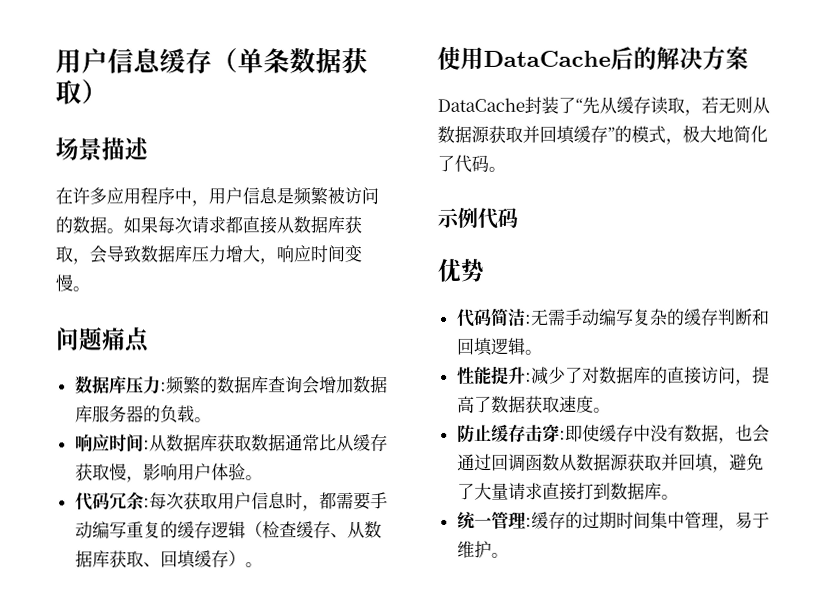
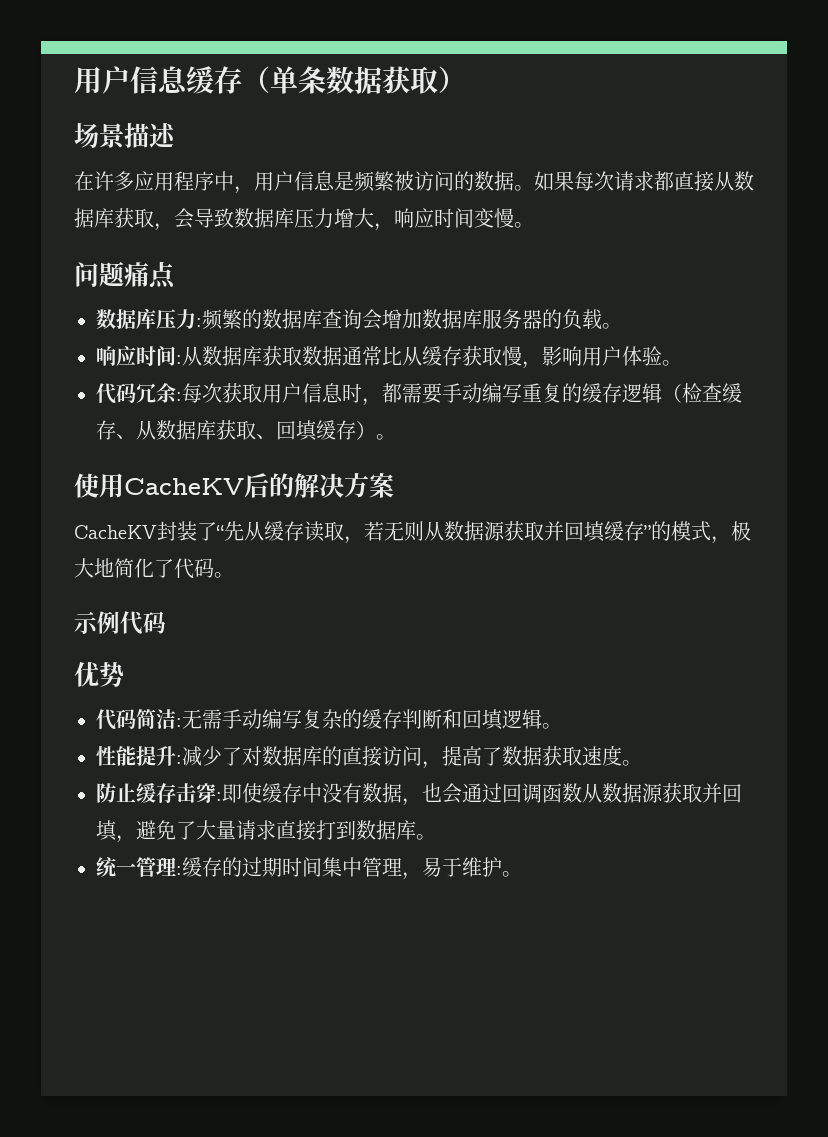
- 使用DataCache后的解决方案
+ 使用CacheKV后的解决方案
- DataCache封装了“先从缓存读取，若无则从数据源获取并回填缓存”的模式，极大地简化了代码。
+ CacheKV封装了“先从缓存读取，若无则从数据源获取并回填缓存”的模式，极大地简化了代码。

